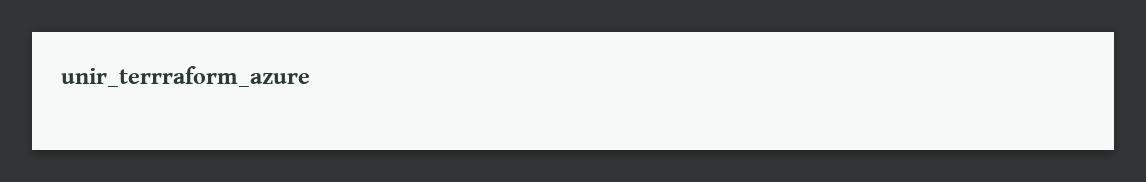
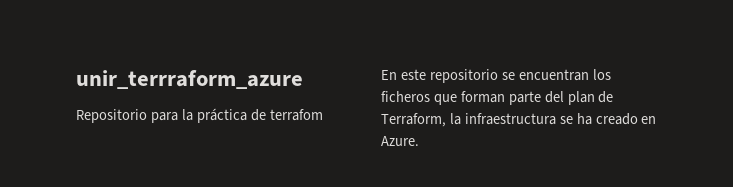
+ Repositorio para la práctica de terrafom
+ En este repositorio se encuentran los ficheros que forman parte del plan de Terraform, la infraestructura se ha creado en Azure.

